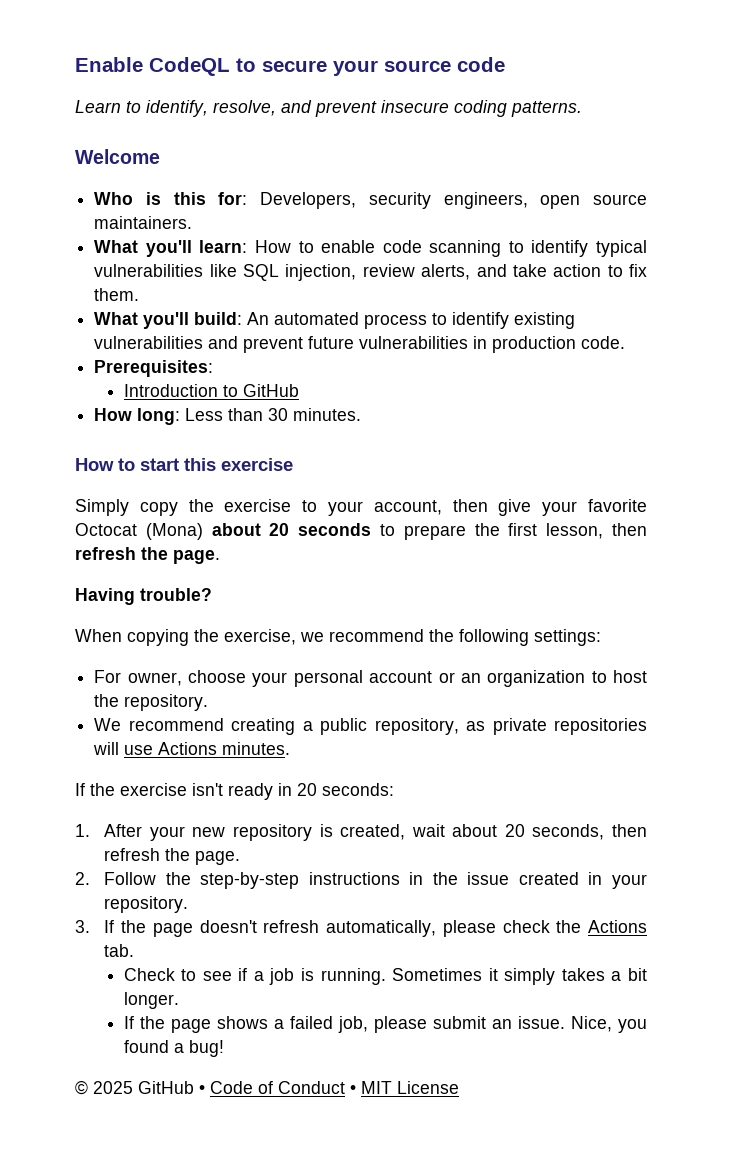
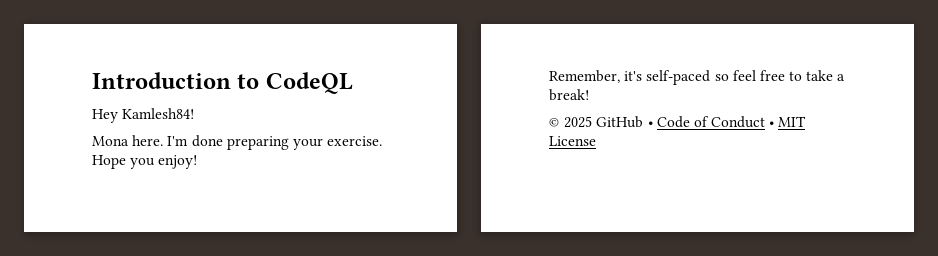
- Enable CodeQL to secure your source code
- Learn to identify, resolve, and prevent insecure coding patterns.
- Welcome
- Who is this for: Developers, security engineers, open source maintainers.
- What you'll learn: How to enable code scanning to identify typical vulnerabilities like SQL injection, review alerts, and take action to fix them.
- What you'll build: An automated process to identify existing vulnerabilities and prevent future vulnerabilities in production code.
- Prerequisites:
- Introduction to GitHub
- How long: Less than 30 minutes.
- How to start this exercise
- Simply copy the exercise to your account, then give your favorite Octocat (Mona) about 20 seconds to prepare the first lesson, then refresh the page.
- Having trouble?
- When copying the exercise, we recommend the following settings:
- For owner, choose your personal account or an organization to host the repository.
- We recommend creating a public repository, as private repositories will use Actions minutes.
- If the exercise isn't ready in 20 seconds:
- 1. After your new repository is created, wait about 20 seconds, then refresh the page.
- 2. Follow the step-by-step instructions in the issue created in your repository.
- 3. If the page doesn't refresh automatically, please check the Actions tab.
- Check to see if a job is running. Sometimes it simply takes a bit longer.
- If the page shows a failed job, please submit an issue. Nice, you found a bug!
+ Introduction to CodeQL
+ Hey Kamlesh84!
+ Mona here. I'm done preparing your exercise. Hope you enjoy!
+ Remember, it's self-paced so feel free to take a break!

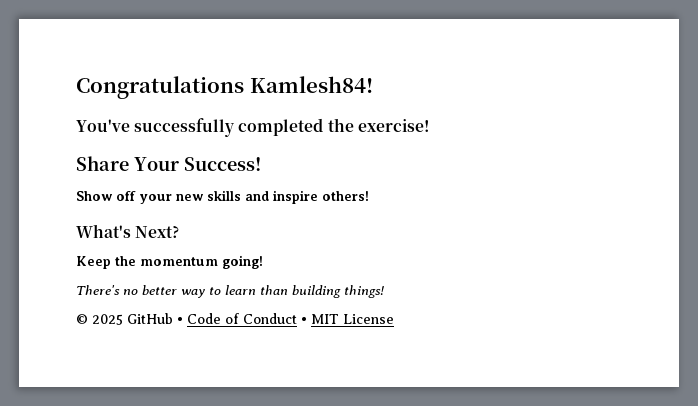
- Introduction to CodeQL
- Hey Kamlesh84!
- Mona here. I'm done preparing your exercise. Hope you enjoy!
- Remember, it's self-paced so feel free to take a break!
+ Congratulations Kamlesh84!
+ You've successfully completed the exercise!
+ Share Your Success!
+ Show off your new skills and inspire others!
+ What's Next?
+ Keep the momentum going!
+ There's no better way to learn than building things!

